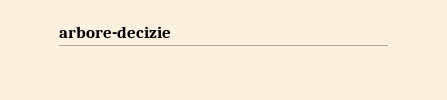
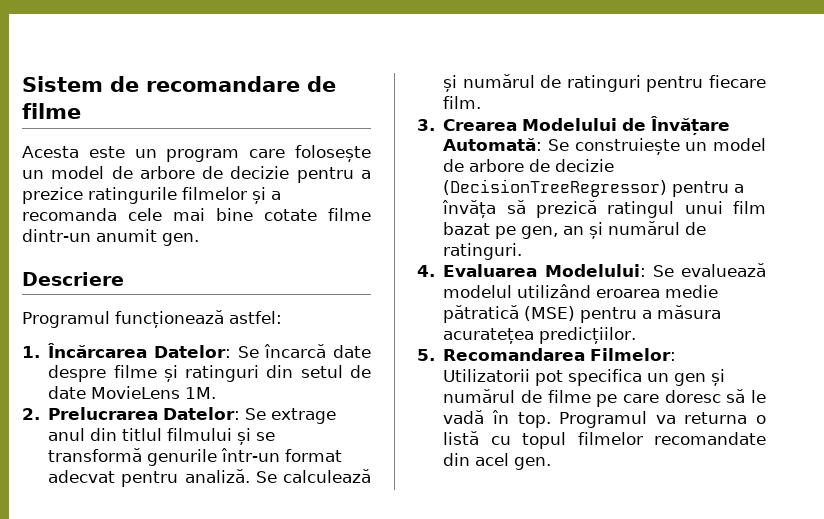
- arbore-decizie
+ Sistem de recomandare de filme
+ Acesta este un program care folosește un model de arbore de decizie pentru a prezice ratingurile filmelor și a recomanda cele mai bine cotate filme dintr-un anumit gen.
+ Descriere
+ Programul funcționează astfel:
+ 1. Încărcarea Datelor: Se încarcă date despre filme și ratinguri din setul de date MovieLens 1M.
+ 2. Prelucrarea Datelor: Se extrage anul din titlul filmului și se transformă genurile într-un format adecvat pentru analiză. Se calculează și numărul de ratinguri pentru fiecare film.
+ 3. Crearea Modelului de Învățare Automată: Se construiește un model de arbore de decizie (DecisionTreeRegressor) pentru a învăța să prezică ratingul unui film bazat pe gen, an și numărul de ratinguri.
+ 4. Evaluarea Modelului: Se evaluează modelul utilizând eroarea medie pătratică (MSE) pentru a măsura acuratețea predicțiilor.
+ 5. Recomandarea Filmelor: Utilizatorii pot specifica un gen și numărul de filme pe care doresc să le vadă în top. Programul va returna o listă cu topul filmelor recomandate din acel gen.

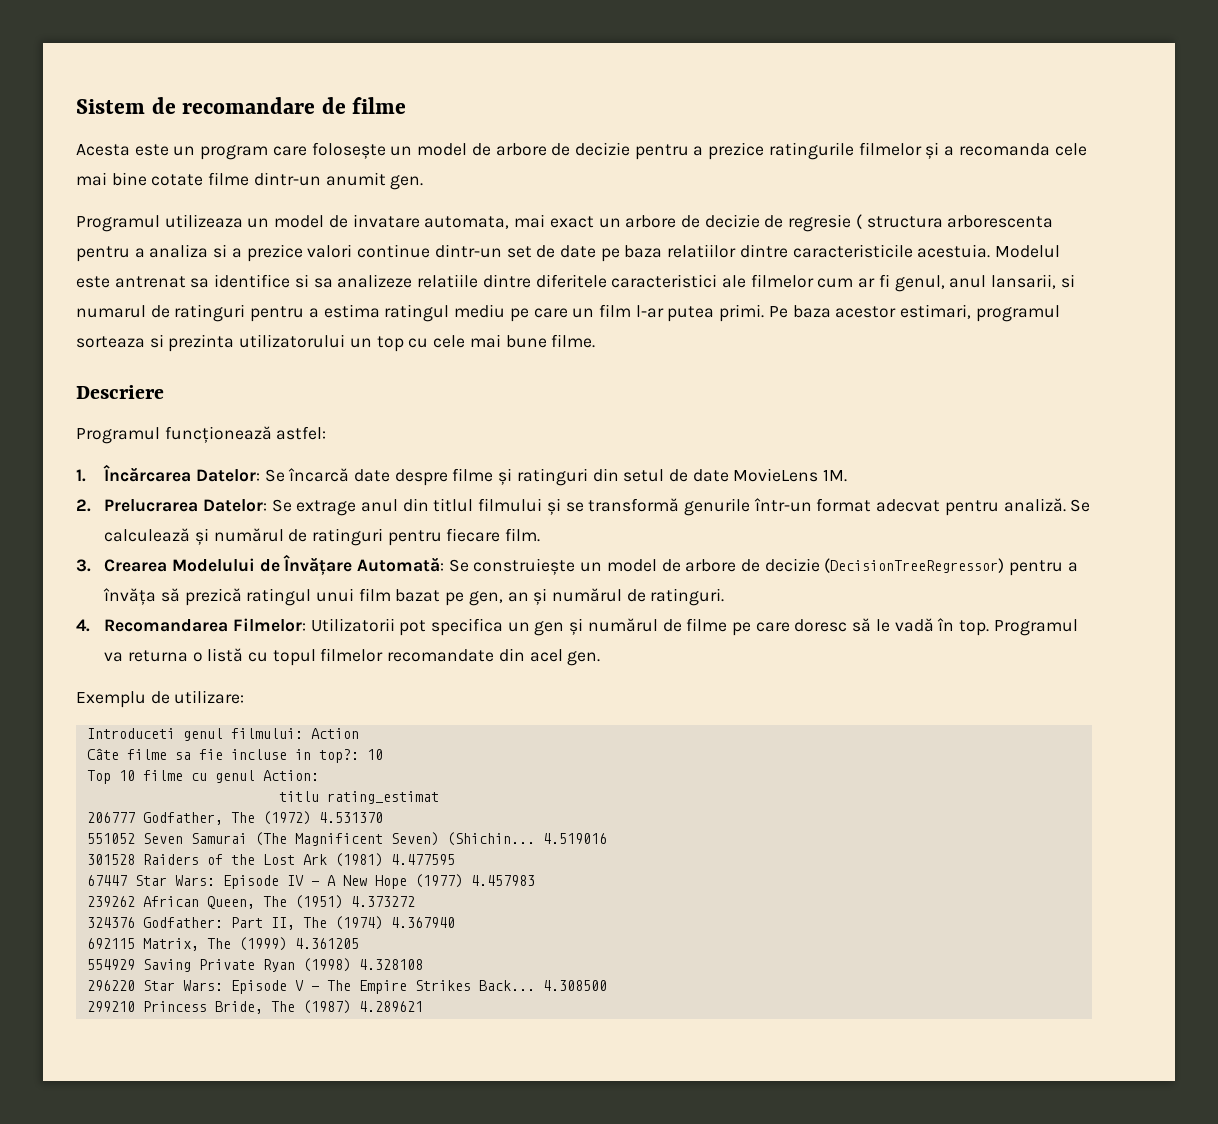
+ Programul utilizeaza un model de invatare automata, mai exact un arbore de decizie de regresie ( structura arborescenta pentru a analiza si a prezice valori continue dintr-un set de date pe baza relatiilor dintre caracteristicile acestuia. Modelul este antrenat sa identifice si sa analizeze relatiile dintre diferitele caracteristici ale filmelor cum ar fi genul, anul lansarii, si numarul de ratinguri pentru a estima ratingul mediu pe care un film l-ar putea primi. Pe baza acestor estimari, programul sorteaza si prezinta utilizatorului un top cu cele mai bune filme.
- 4. Evaluarea Modelului: Se evaluează modelul utilizând eroarea medie pătratică (MSE) pentru a măsura acuratețea predicțiilor.
- 5. Recomandarea Filmelor: Utilizatorii pot specifica un gen și numărul de filme pe care doresc să le vadă în top.
+ 4. Recomandarea Filmelor: Utilizatorii pot specifica un gen și numărul de filme pe care doresc să le vadă în top.
+ Exemplu de utilizare:
+ Introduceti genul filmului: Action
+ Câte filme sa fie incluse in top?: 10
+ Top 10 filme cu genul Action:
+ titlu rating_estimat
+ 206777 Godfather, The (1972) 4.531370
+ 551052 Seven Samurai (The Magnificent Seven) (Shichin... 4.519016
+ 301528 Raiders of the Lost Ark (1981) 4.477595
+ 67447 Star Wars: Episode IV - A New Hope (1977) 4.457983
+ 239262 African Queen, The (1951) 4.373272
+ 324376 Godfather: Part II, The (1974) 4.367940
+ 692115 Matrix, The (1999) 4.361205
+ 554929 Saving Private Ryan (1998) 4.328108
+ 296220 Star Wars: Episode V - The Empire Strikes Back... 4.308500
+ 299210 Princess Bride, The (1987) 4.289621

